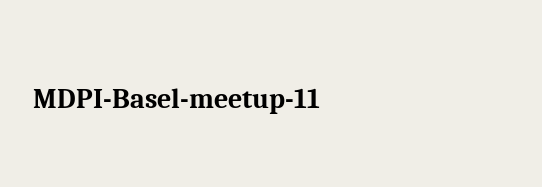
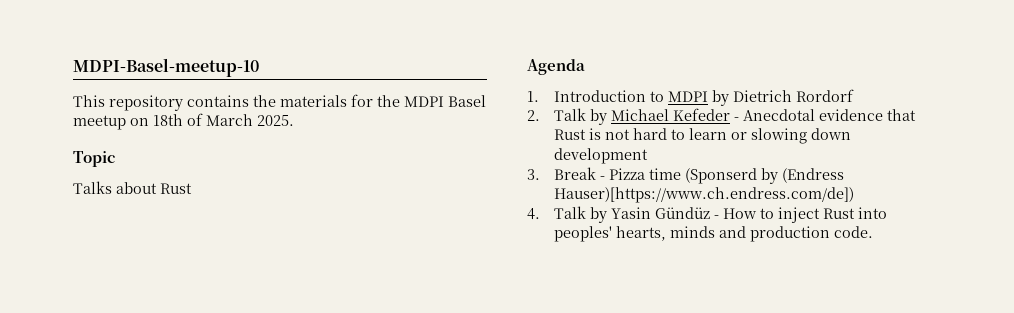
- MDPI-Basel-meetup-11
+ MDPI-Basel-meetup-10
+ This repository contains the materials for the MDPI Basel meetup on 18th of March 2025.
+ Topic
+ Talks about Rust
+ Agenda
+ 1. Introduction to MDPI by Dietrich Rordorf
+ 2. Talk by Michael Kefeder - Anecdotal evidence that Rust is not hard to learn or slowing down development
+ 3. Break - Pizza time (Sponserd by (Endress Hauser)[https://www.ch.endress.com/de])
+ 4. Talk by Yasin Gündüz - How to inject Rust into peoples' hearts, minds and production code.

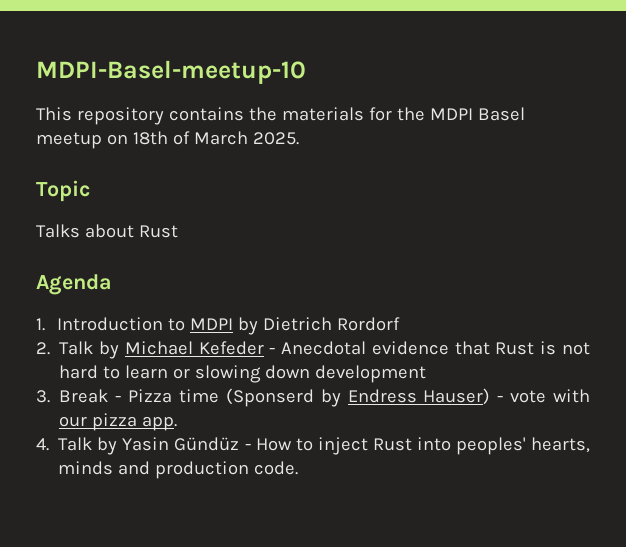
- 3. Break - Pizza time (Sponserd by (Endress Hauser)[https://www.ch.endress.com/de])
+ 3. Break - Pizza time (Sponserd by Endress Hauser) - vote with our pizza app.

